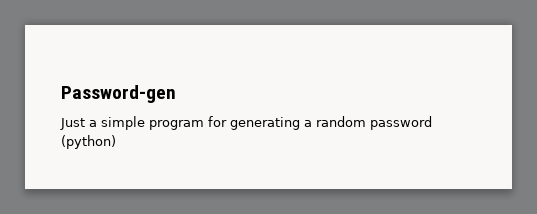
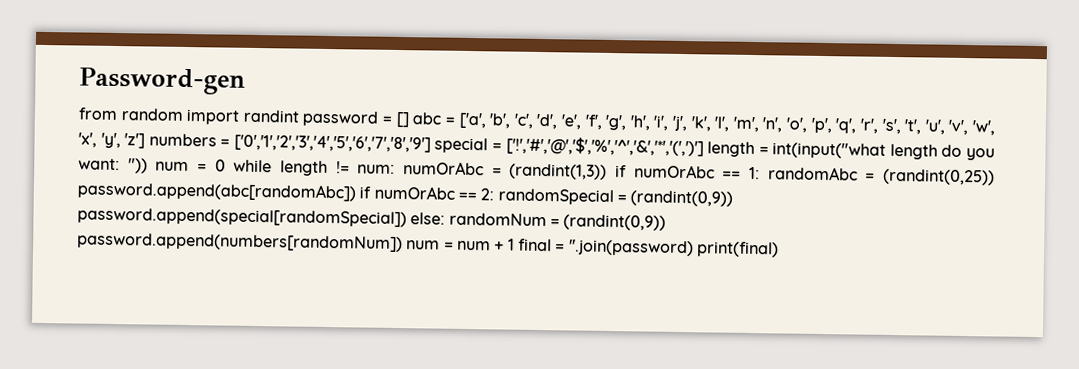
- Just a simple program for generating a random password (python)
+ from random import randint password = [] abc = ['a', 'b', 'c', 'd', 'e', 'f', 'g', 'h', 'i', 'j', 'k', 'l', 'm', 'n', 'o', 'p', 'q', 'r', 's', 't', 'u', 'v', 'w', 'x', 'y', 'z'] numbers = ['0','1','2','3','4','5','6','7','8','9'] special = ['!','#','@','$','%','^','&','*','(',')'] length = int(input("what length do you want: ")) num = 0 while length != num: numOrAbc = (randint(1,3)) if numOrAbc == 1: randomAbc = (randint(0,25)) password.append(abc[randomAbc]) if numOrAbc == 2: randomSpecial = (randint(0,9)) password.append(special[randomSpecial]) else: randomNum = (randint(0,9)) password.append(numbers[randomNum]) num = num + 1 final = ''.join(password) print(final)

